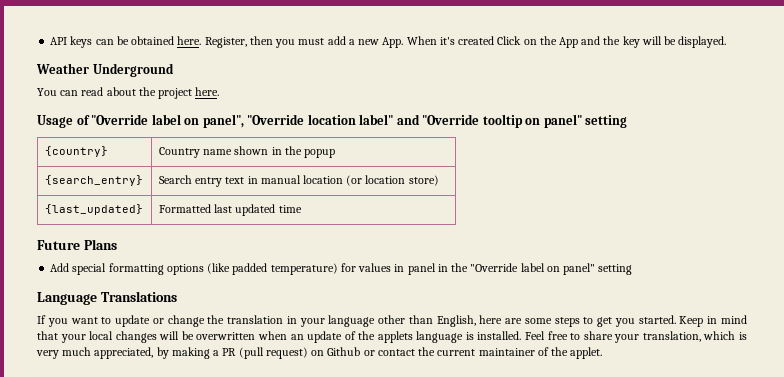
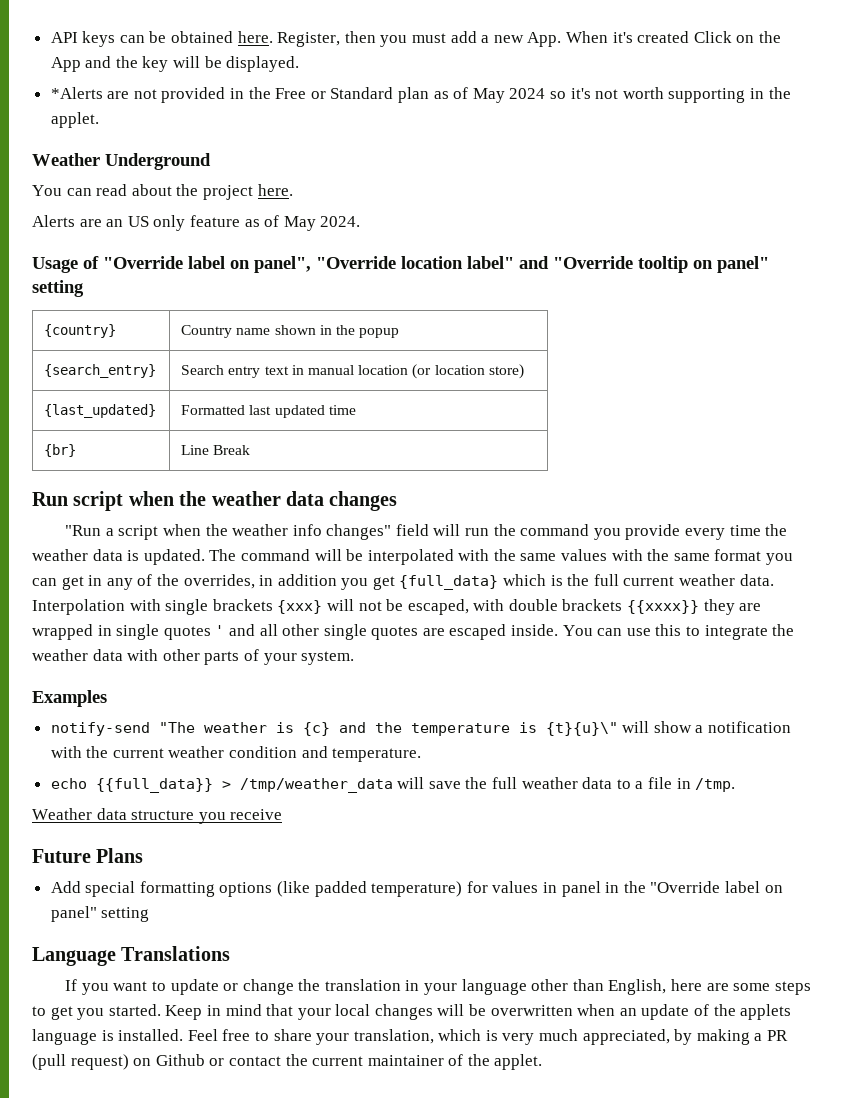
+ *Alerts are not provided in the Free or Standard plan as of May 2024 so it's not worth supporting in the applet.
+ Alerts are an US only feature as of May 2024.
+ {br} | Line Break
+ Run script when the weather data changes
+ "Run a script when the weather info changes" field will run the command you provide every time the weather data is updated. The command will be interpolated with the same values with the same format you can get in any of the overrides, in addition you get {full_data} which is the full current weather data. Interpolation with single brackets {xxx} will not be escaped, with double brackets {{xxxx}} they are wrapped in single quotes ' and all other single quotes are escaped inside. You can use this to integrate the weather data with other parts of your system.
+ Examples
+ notify-send "The weather is {c} and the temperature is {t}{u}\" will show a notification with the current weather condition and temperature.
+ echo {{full_data}} > /tmp/weather_data will save the full weather data to a file in /tmp.
+ Weather data structure you receive

